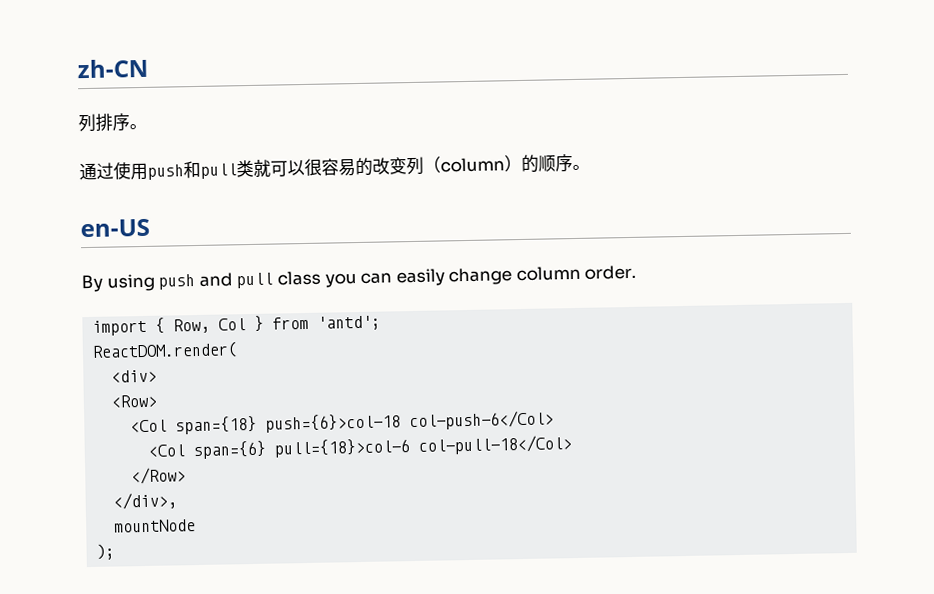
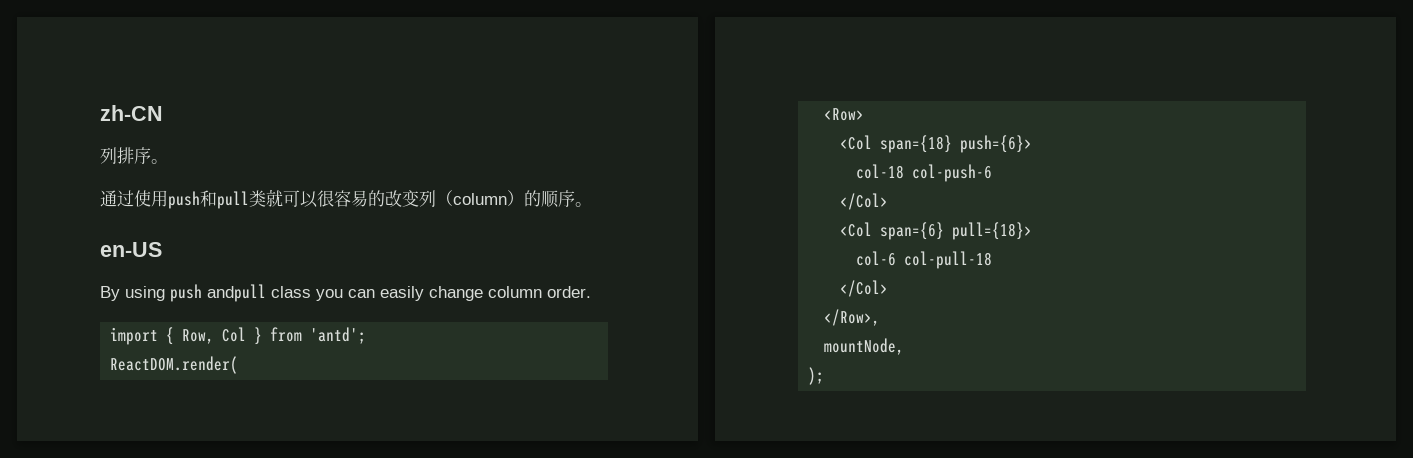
- By using push and pull class you can easily change column order.
+ By using push andpull class you can easily change column order.
- <div>
- <Col span={18} push={6}>col-18 col-push-6</Col>
- <Col span={6} pull={18}>col-6 col-pull-18</Col>
- </Row>
- </div>,
- mountNode
+ <Col span={18} push={6}>
+ col-18 col-push-6
+ </Col>
+ <Col span={6} pull={18}>
+ col-6 col-pull-18
+ </Col>
+ </Row>,
+ mountNode,

